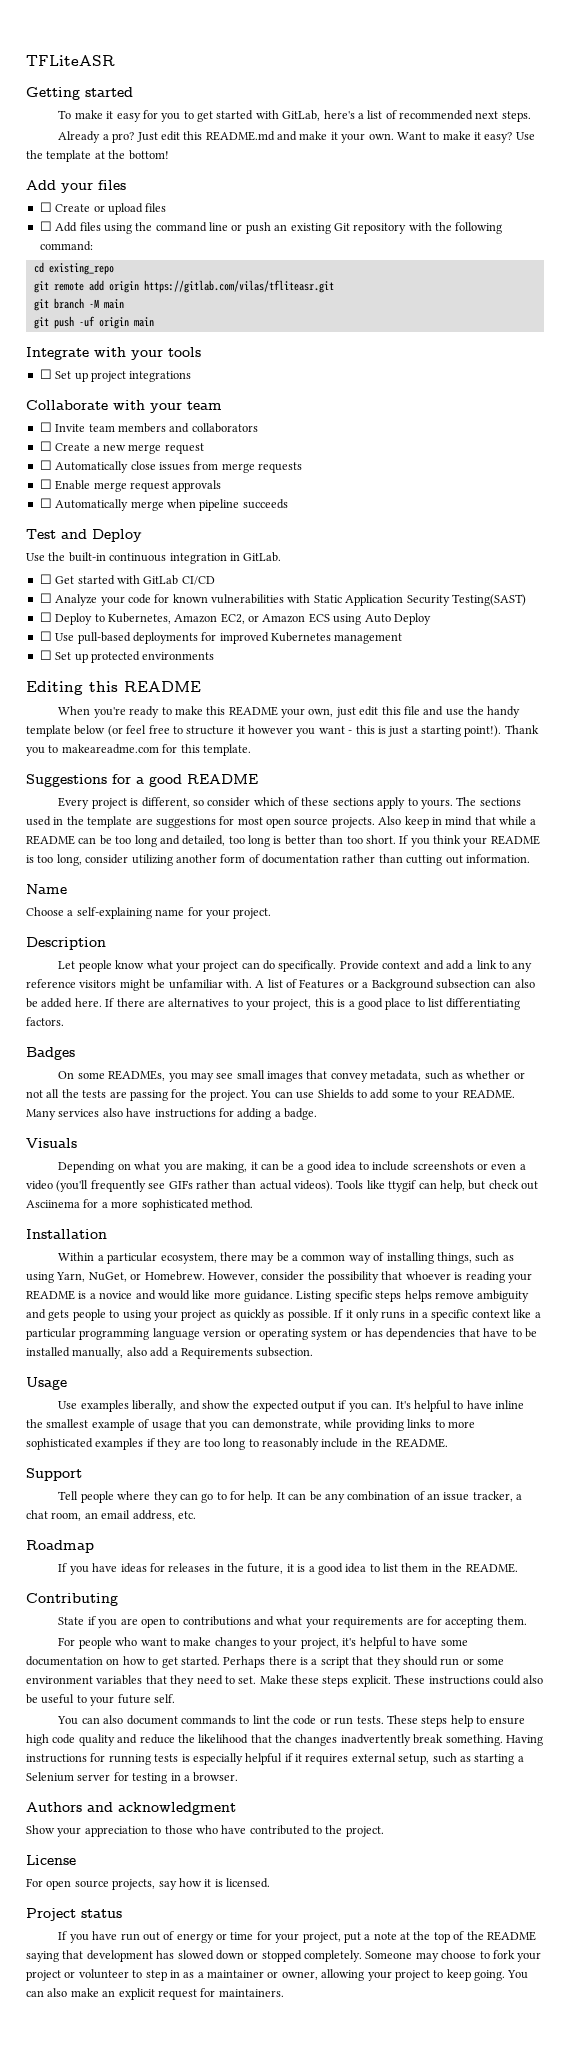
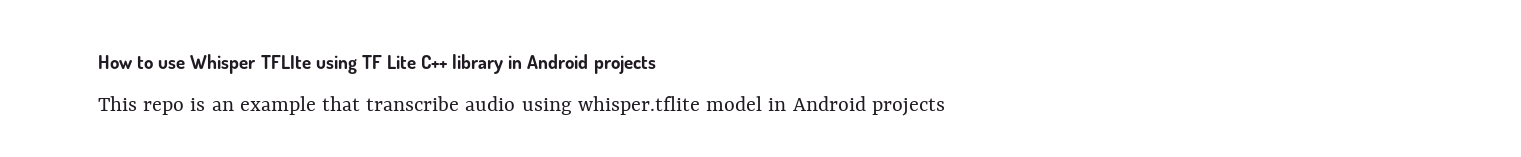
- TFLiteASR
- Getting started
- To make it easy for you to get started with GitLab, here's a list of recommended next steps.
- Already a pro? Just edit this README.md and make it your own. Want to make it easy? Use the template at the bottom!
- Add your files
- ☐ Create or upload files
- ☐ Add files using the command line or push an existing Git repository with the following command:
- cd existing_repo
- git remote add origin https://gitlab.com/vilas/tfliteasr.git
- git branch -M main
- git push -uf origin main
- Integrate with your tools
- ☐ Set up project integrations
- Collaborate with your team
- ☐ Invite team members and collaborators
- ☐ Create a new merge request
- ☐ Automatically close issues from merge requests
- ☐ Enable merge request approvals
- ☐ Automatically merge when pipeline succeeds
- Test and Deploy
- Use the built-in continuous integration in GitLab.
- ☐ Get started with GitLab CI/CD
- ☐ Analyze your code for known vulnerabilities with Static Application Security Testing(SAST)
- ☐ Deploy to Kubernetes, Amazon EC2, or Amazon ECS using Auto Deploy
- ☐ Use pull-based deployments for improved Kubernetes management
- ☐ Set up protected environments
- Editing this README
- When you're ready to make this README your own, just edit this file and use the handy template below (or feel free to structure it however you want - this is just a starting point!). Thank you to makeareadme.com for this template.
- Suggestions for a good README
- Every project is different, so consider which of these sections apply to yours. The sections used in the template are suggestions for most open source projects. Also keep in mind that while a README can be too long and detailed, too long is better than too short. If you think your README is too long, consider utilizing another form of documentation rather than cutting out information.
- Name
- Choose a self-explaining name for your project.
- Description
- Let people know what your project can do specifically. Provide context and add a link to any reference visitors might be unfamiliar with. A list of Features or a Background subsection can also be added here. If there are alternatives to your project, this is a good place to list differentiating factors.
- Badges
- On some READMEs, you may see small images that convey metadata, such as whether or not all the tests are passing for the project. You can use Shields to add some to your README. Many services also have instructions for adding a badge.
- Visuals
- Depending on what you are making, it can be a good idea to include screenshots or even a video (you'll frequently see GIFs rather than actual videos). Tools like ttygif can help, but check out Asciinema for a more sophisticated method.
- Installation
- Within a particular ecosystem, there may be a common way of installing things, such as using Yarn, NuGet, or Homebrew. However, consider the possibility that whoever is reading your README is a novice and would like more guidance. Listing specific steps helps remove ambiguity and gets people to using your project as quickly as possible. If it only runs in a specific context like a particular programming language version or operating system or has dependencies that have to be installed manually, also add a Requirements subsection.
- Usage
- Use examples liberally, and show the expected output if you can. It's helpful to have inline the smallest example of usage that you can demonstrate, while providing links to more sophisticated examples if they are too long to reasonably include in the README.
- Support
- Tell people where they can go to for help. It can be any combination of an issue tracker, a chat room, an email address, etc.
- Roadmap
- If you have ideas for releases in the future, it is a good idea to list them in the README.
- Contributing
- State if you are open to contributions and what your requirements are for accepting them.
- For people who want to make changes to your project, it's helpful to have some documentation on how to get started. Perhaps there is a script that they should run or some environment variables that they need to set. Make these steps explicit. These instructions could also be useful to your future self.
- You can also document commands to lint the code or run tests. These steps help to ensure high code quality and reduce the likelihood that the changes inadvertently break something. Having instructions for running tests is especially helpful if it requires external setup, such as starting a Selenium server for testing in a browser.
- Authors and acknowledgment
- Show your appreciation to those who have contributed to the project.
- License
- For open source projects, say how it is licensed.
- Project status
- If you have run out of energy or time for your project, put a note at the top of the README saying that development has slowed down or stopped completely. Someone may choose to fork your project or volunteer to step in as a maintainer or owner, allowing your project to keep going. You can also make an explicit request for maintainers.
+ How to use Whisper TFLIte using TF Lite C++ library in Android projects
+ This repo is an example that transcribe audio using whisper.tflite model in Android projects

